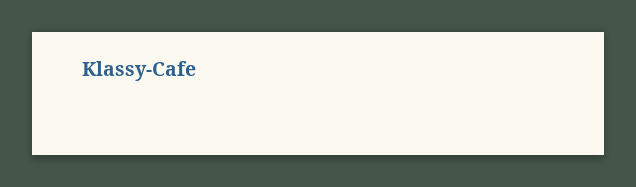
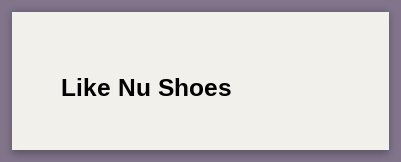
- Klassy-Cafe
+ Like Nu Shoes

